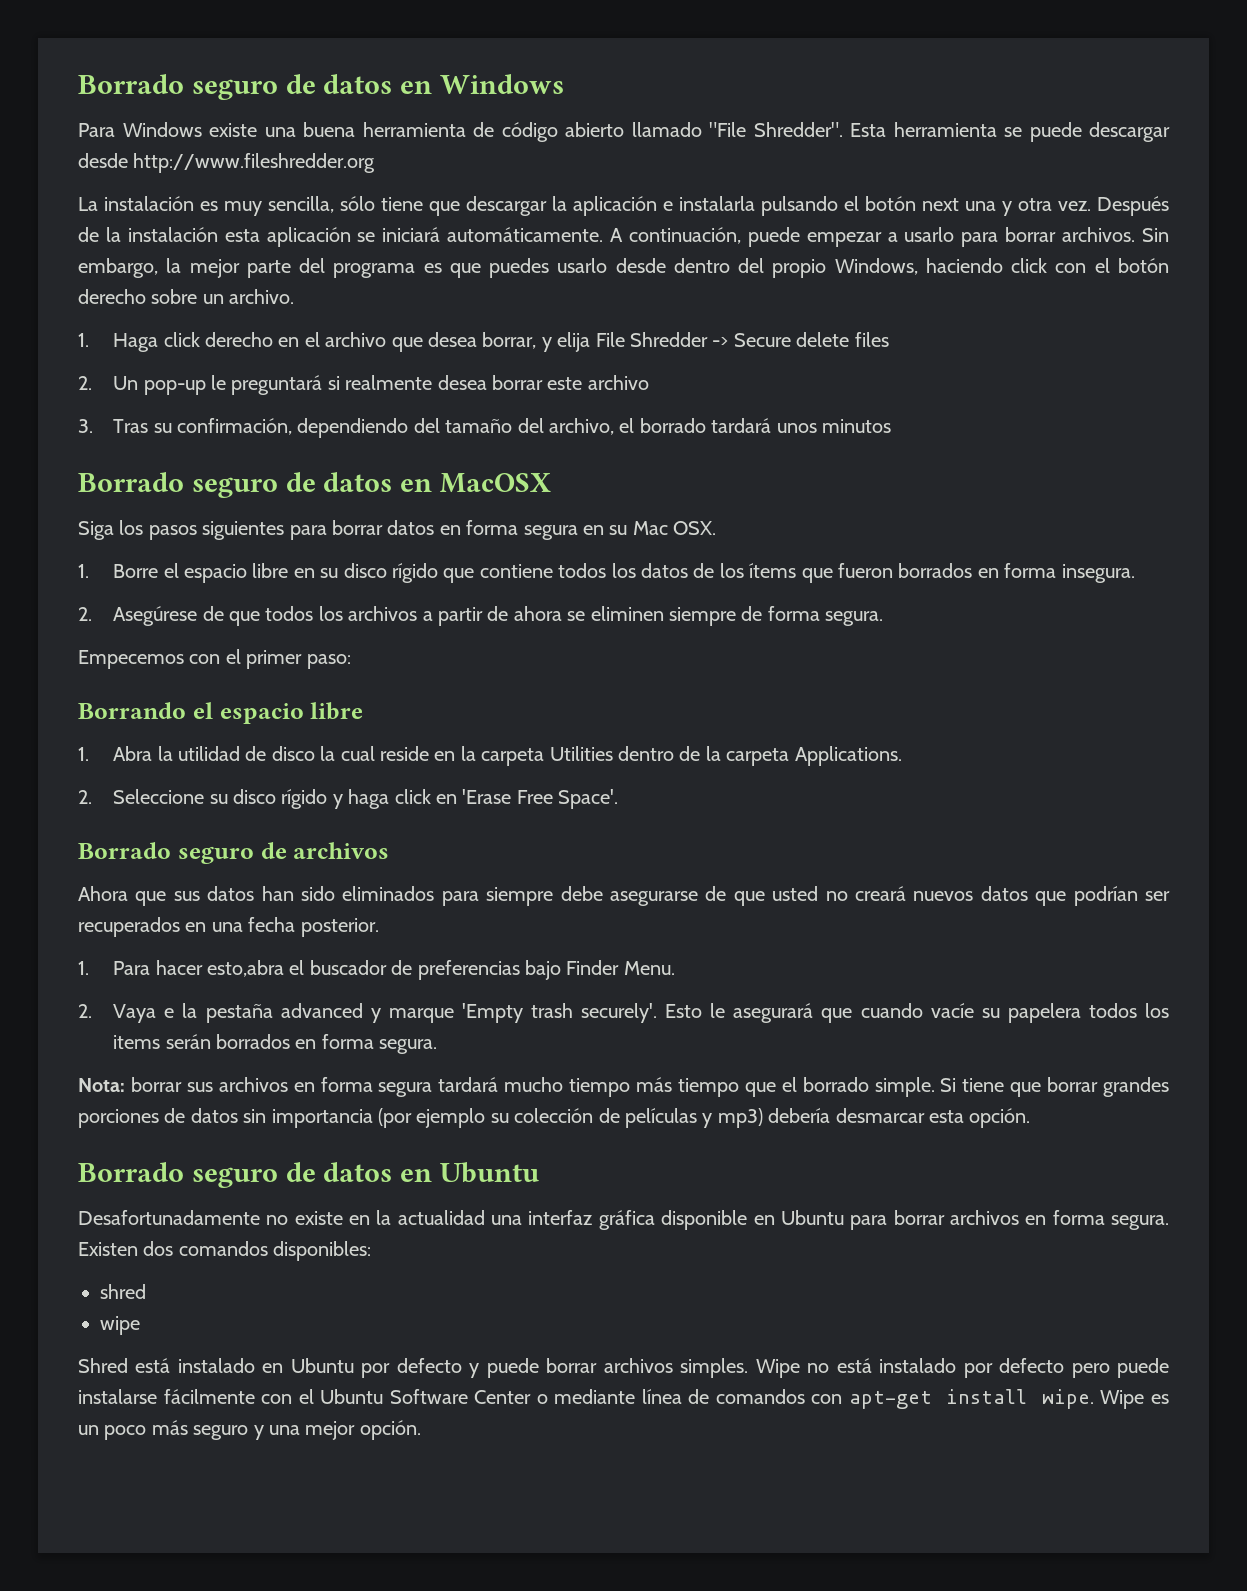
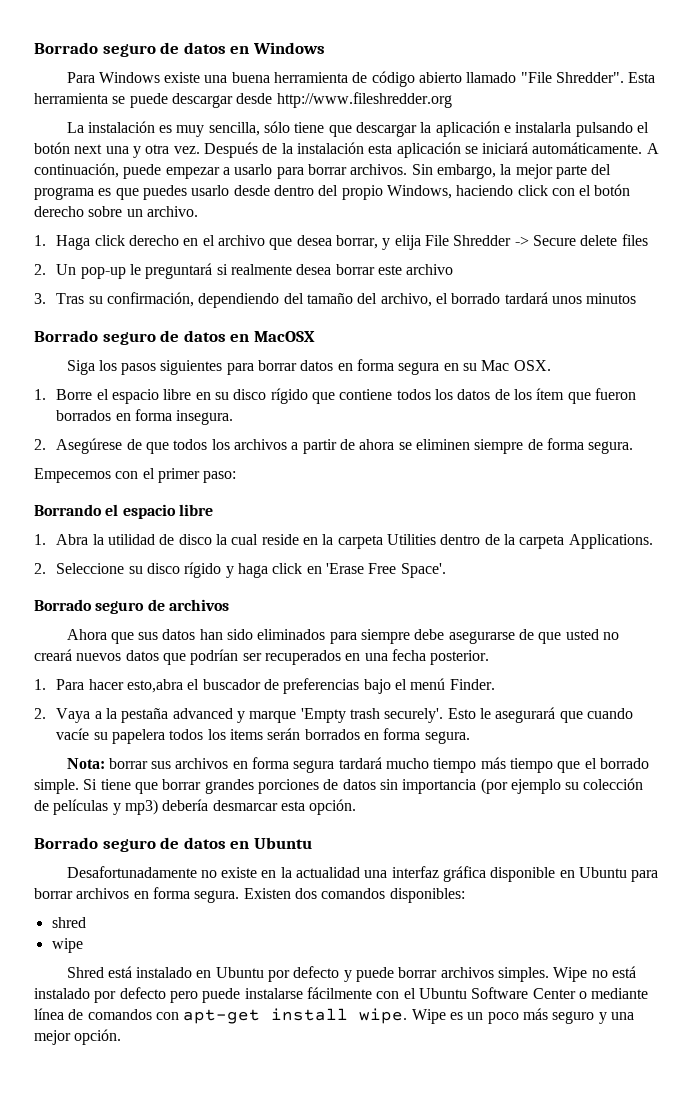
- 1. Borre el espacio libre en su disco rígido que contiene todos los datos de los ítems que fueron borrados en forma insegura.
+ 1. Borre el espacio libre en su disco rígido que contiene todos los datos de los ítem que fueron borrados en forma insegura.
- 1. Para hacer esto,abra el buscador de preferencias bajo Finder Menu.
+ 1. Para hacer esto,abra el buscador de preferencias bajo el menú Finder.
- 2. Vaya e la pestaña advanced y marque 'Empty trash securely'.
+ 2. Vaya a la pestaña advanced y marque 'Empty trash securely'.

